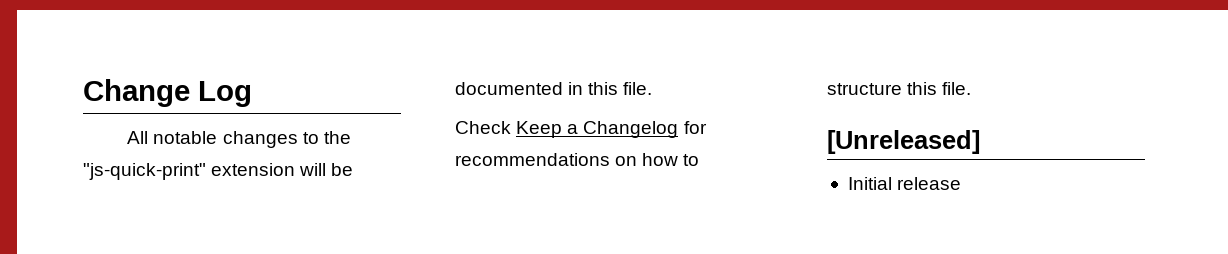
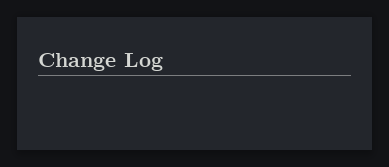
- All notable changes to the "js-quick-print" extension will be documented in this file.
- Check Keep a Changelog for recommendations on how to structure this file.
- [Unreleased]
- Initial release

